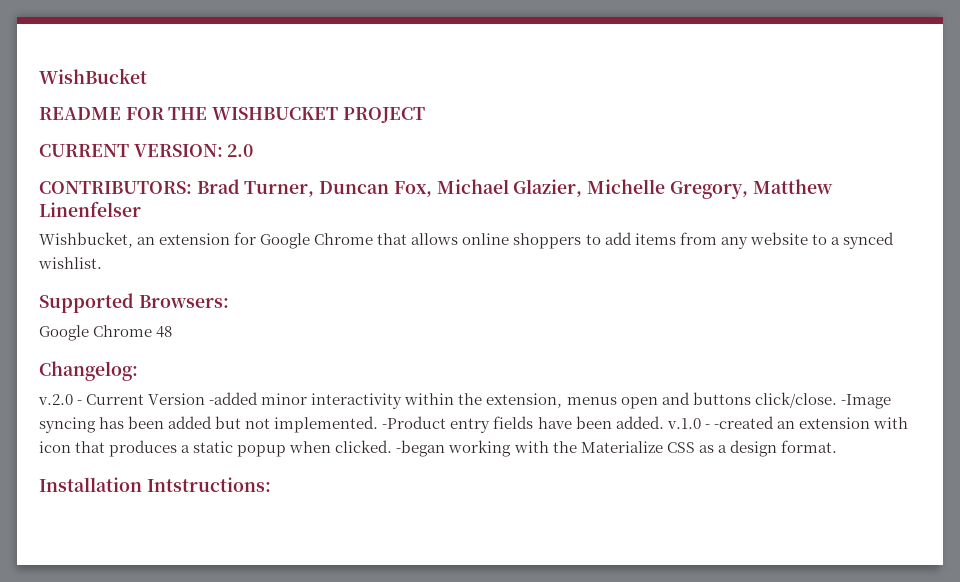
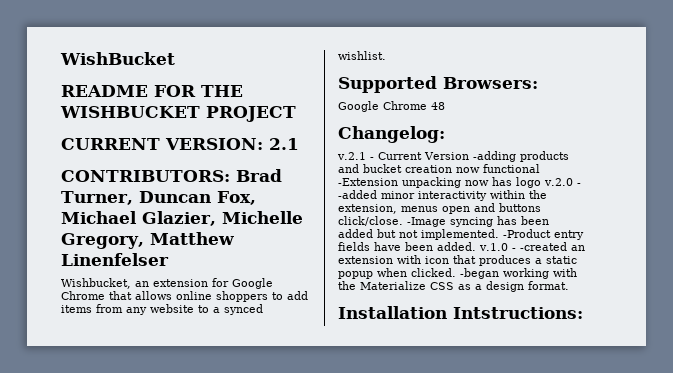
- CURRENT VERSION: 2.0
+ CURRENT VERSION: 2.1
- v.2.0 - Current Version -added minor interactivity within the extension, menus open and buttons click/close.
+ v.2.1 - Current Version -adding products and bucket creation now functional -Extension unpacking now has logo v.2.0 - -added minor interactivity within the extension, menus open and buttons click/close.

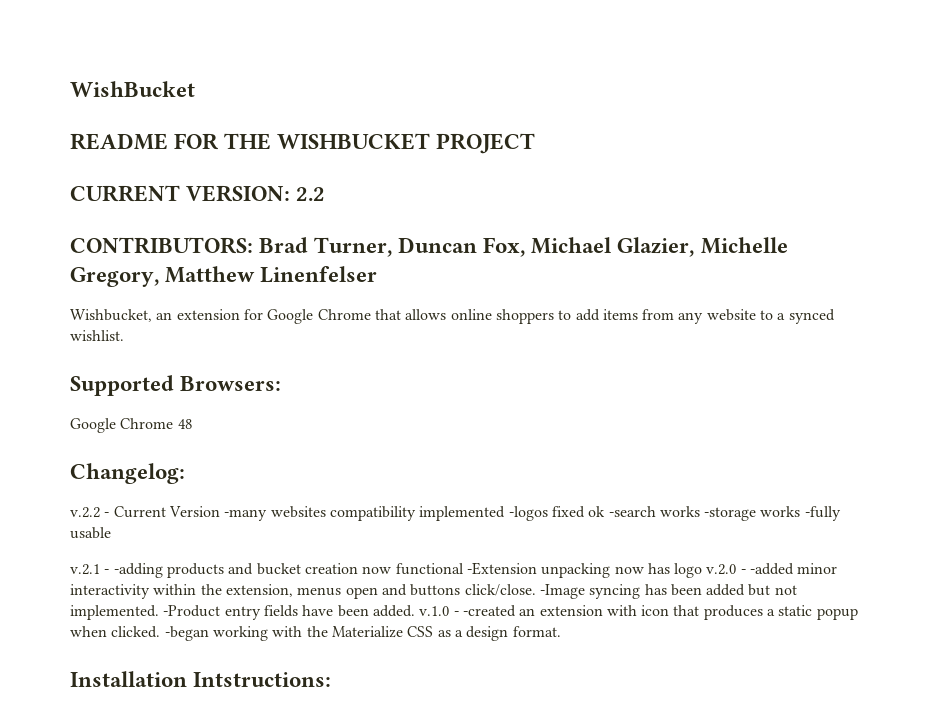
- CURRENT VERSION: 2.1
+ CURRENT VERSION: 2.2
- v.2.1 - Current Version -adding products and bucket creation now functional -Extension unpacking now has logo v.2.0 - -added minor interactivity within the extension, menus open and buttons click/close.
+ v.2.2 - Current Version -many websites compatibility implemented -logos fixed ok -search works -storage works -fully usable
+ v.2.1 - -adding products and bucket creation now functional -Extension unpacking now has logo v.2.0 - -added minor interactivity within the extension, menus open and buttons click/close.

